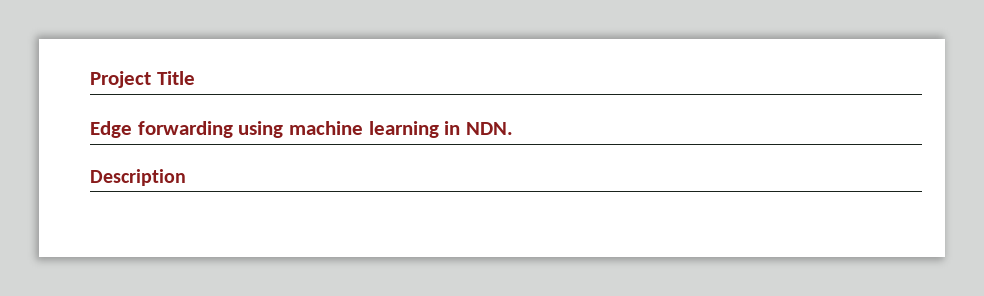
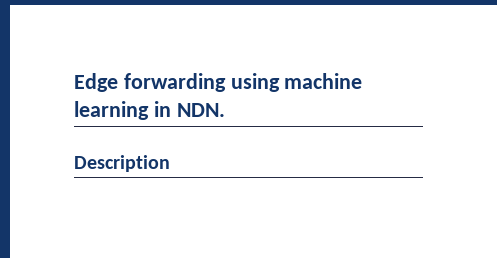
- Project Title

